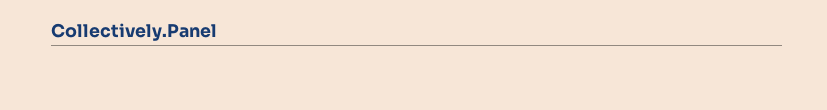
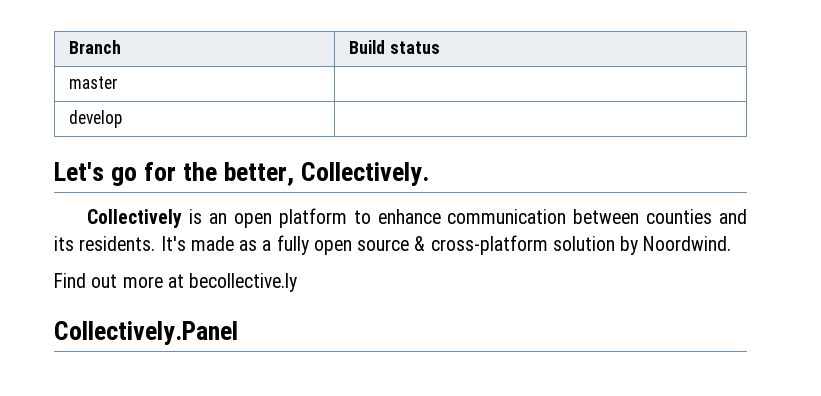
+ Branch | Build status
+ master |
+ develop |
+ Let's go for the better, Collectively.
+ Collectively is an open platform to enhance communication between counties and its residents. It's made as a fully open source & cross-platform solution by Noordwind.
+ Find out more at becollective.ly

